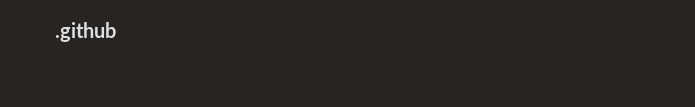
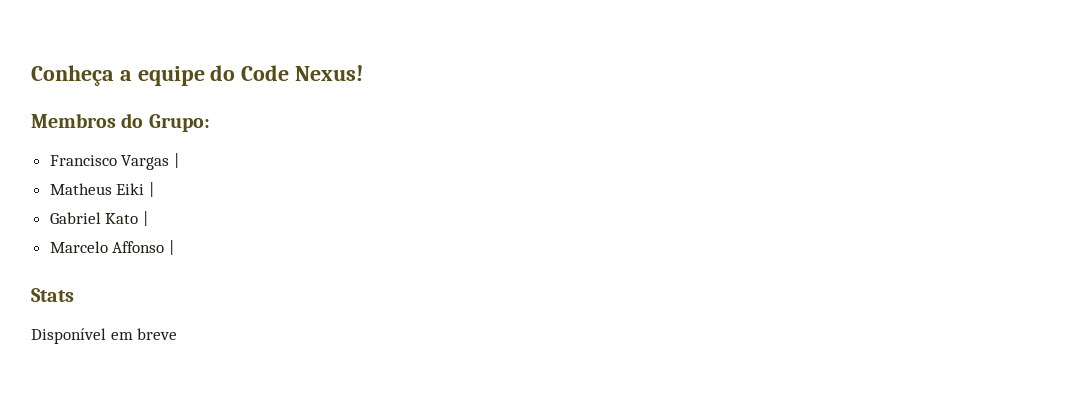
- .github
+ Conheça a equipe do Code Nexus!
+ Membros do Grupo:
+ Francisco Vargas |
+ Matheus Eiki |
+ Gabriel Kato |
+ Marcelo Affonso |
+ Stats
+ Disponível em breve

